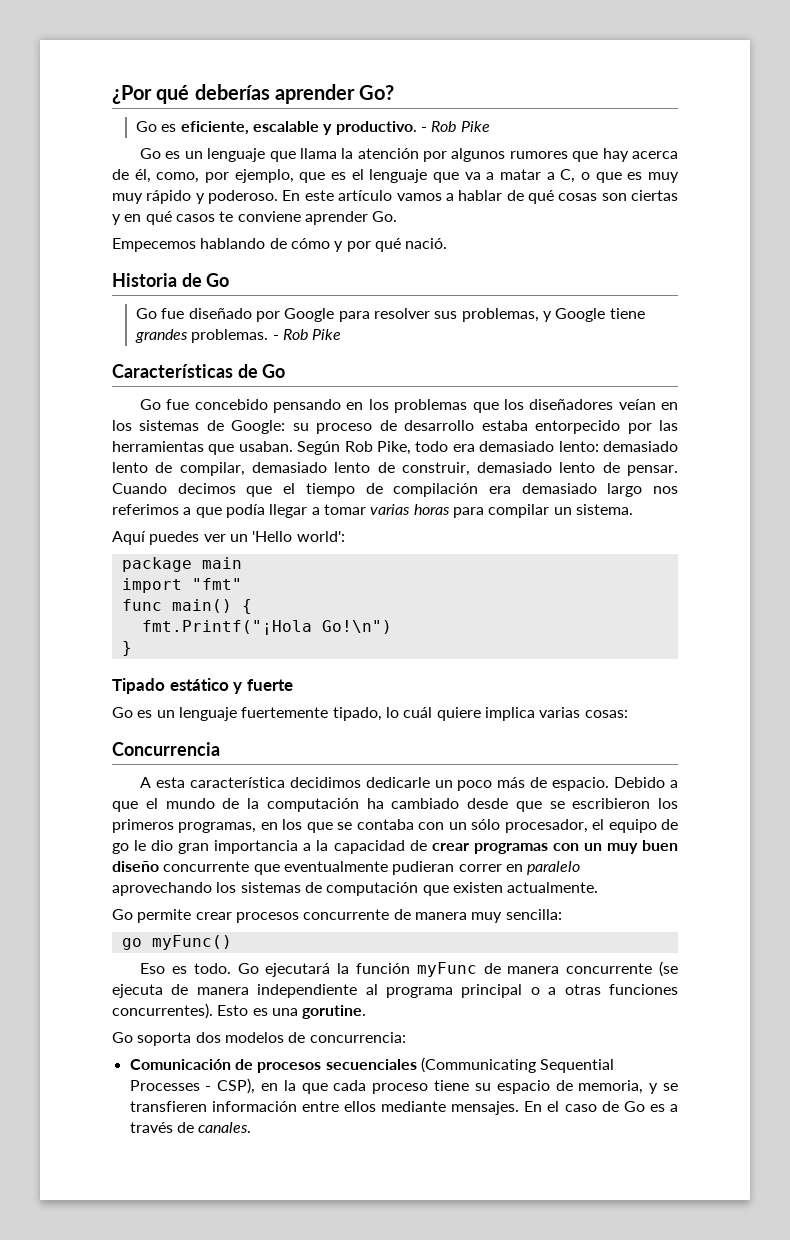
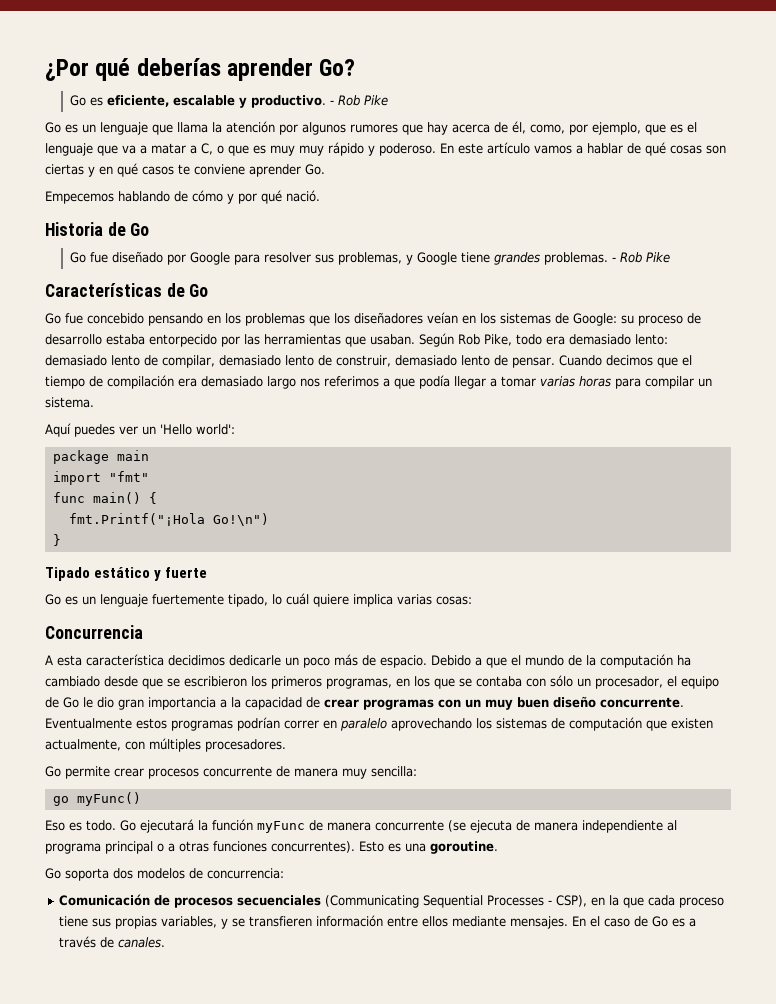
- Debido a que el mundo de la computación ha cambiado desde que se escribieron los primeros programas, en los que se contaba con un sólo procesador, el equipo de go le dio gran importancia a la capacidad de crear programas con un muy buen diseño concurrente que eventualmente pudieran correr en paralelo aprovechando los sistemas de computación que existen actualmente.
+ Debido a que el mundo de la computación ha cambiado desde que se escribieron los primeros programas, en los que se contaba con sólo un procesador, el equipo de Go le dio gran importancia a la capacidad de crear programas con un muy buen diseño concurrente. Eventualmente estos programas podrían correr en paralelo aprovechando los sistemas de computación que existen actualmente, con múltiples procesadores.
- Esto es una gorutine.
+ Esto es una goroutine.
- Comunicación de procesos secuenciales (Communicating Sequential Processes - CSP), en la que cada proceso tiene su espacio de memoria, y se transfieren información entre ellos mediante mensajes.
+ Comunicación de procesos secuenciales (Communicating Sequential Processes - CSP), en la que cada proceso tiene sus propias variables, y se transfieren información entre ellos mediante mensajes.

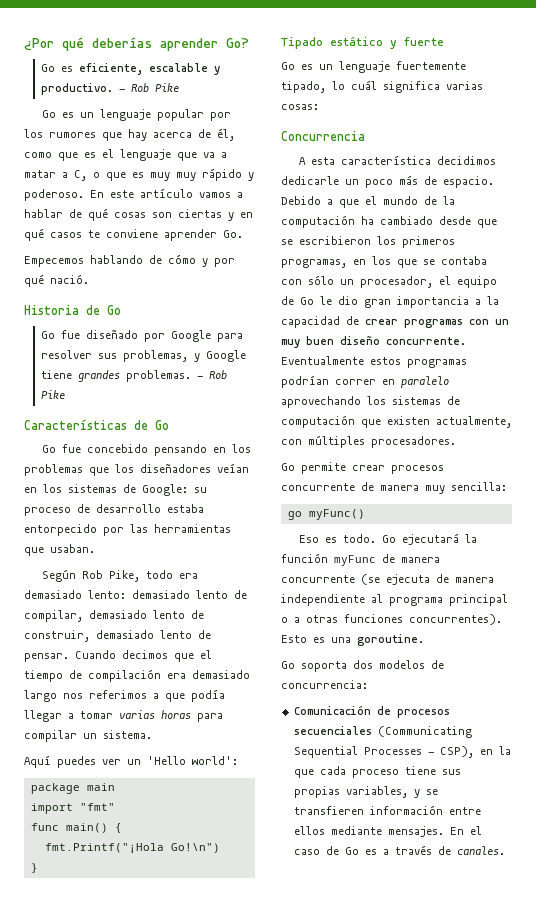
- Go es un lenguaje que llama la atención por algunos rumores que hay acerca de él, como, por ejemplo, que es el lenguaje que va a matar a C, o que es muy muy rápido y poderoso.
+ Go es un lenguaje popular por los rumores que hay acerca de él, como que es el lenguaje que va a matar a C, o que es muy muy rápido y poderoso.
- Go fue concebido pensando en los problemas que los diseñadores veían en los sistemas de Google: su proceso de desarrollo estaba entorpecido por las herramientas que usaban. Según Rob Pike, todo era demasiado lento: demasiado lento de compilar, demasiado lento de construir, demasiado lento de pensar.
+ Go fue concebido pensando en los problemas que los diseñadores veían en los sistemas de Google: su proceso de desarrollo estaba entorpecido por las herramientas que usaban.
+ Según Rob Pike, todo era demasiado lento: demasiado lento de compilar, demasiado lento de construir, demasiado lento de pensar.
- Go es un lenguaje fuertemente tipado, lo cuál quiere implica varias cosas:
+ Go es un lenguaje fuertemente tipado, lo cuál significa varias cosas:

